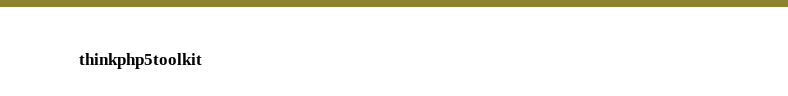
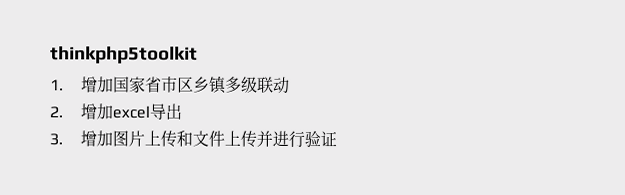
+ 1.增加国家省市区乡镇多级联动
+ 2.增加excel导出
+ 3.增加图片上传和文件上传并进行验证

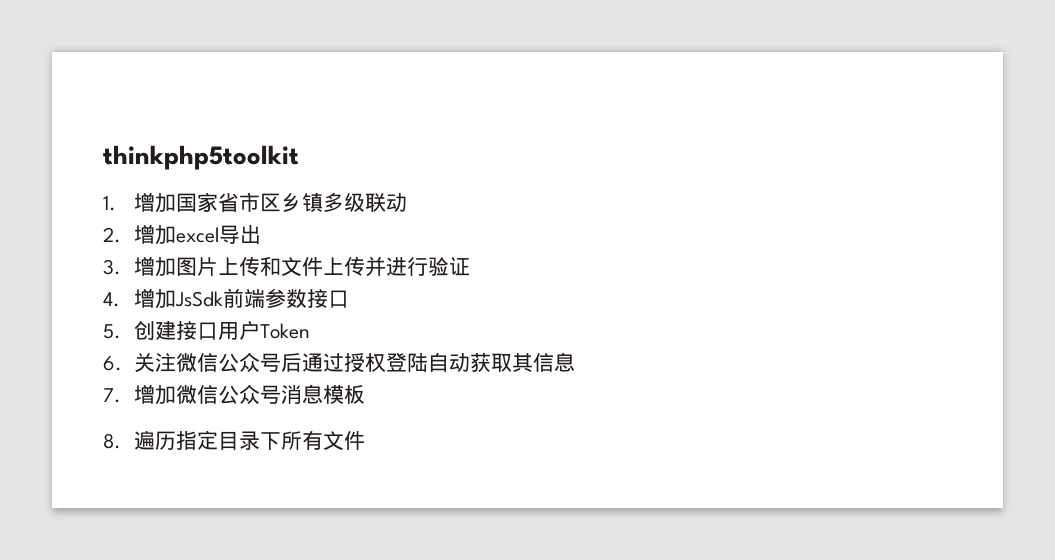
+ 4.增加JsSdk前端参数接口
+ 5.创建接口用户Token
+ 6.关注微信公众号后通过授权登陆自动获取其信息
+ 7.增加微信公众号消息模板
+ 8.遍历指定目录下所有文件

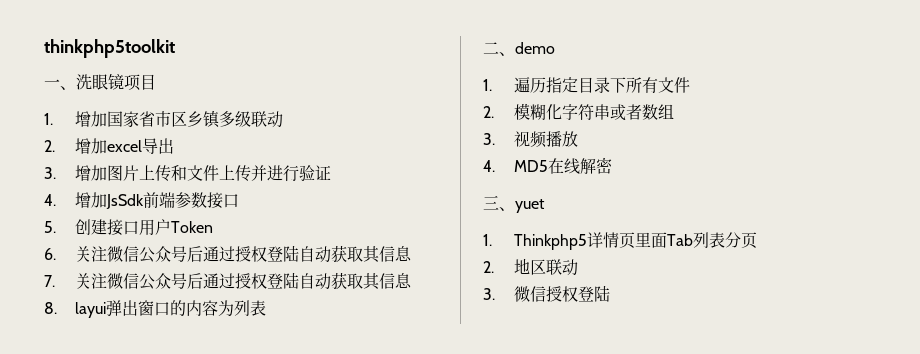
+ 一、洗眼镜项目
- 7.增加微信公众号消息模板
- 8.遍历指定目录下所有文件
+ 7.关注微信公众号后通过授权登陆自动获取其信息
+ 8. layui弹出窗口的内容为列表
+ 二、demo
+ 1.遍历指定目录下所有文件
+ 2.模糊化字符串或者数组
+ 3.视频播放
+ 4. MD5在线解密
+ 三、yuet
+ 1. Thinkphp5详情页里面Tab列表分页
+ 2.地区联动
+ 3.微信授权登陆

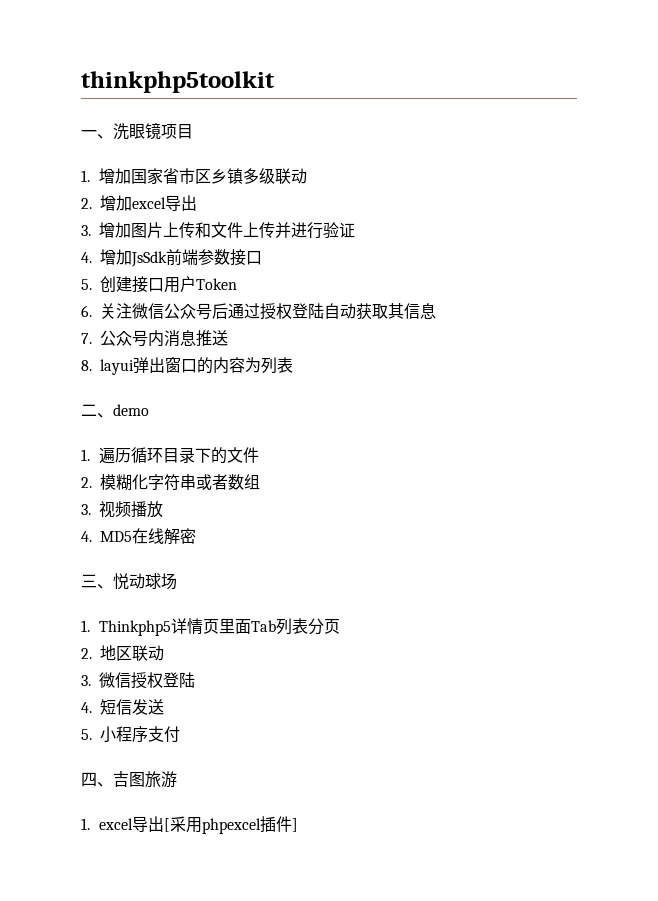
- 7.关注微信公众号后通过授权登陆自动获取其信息
+ 7.公众号内消息推送
- 1.遍历指定目录下所有文件
+ 1.遍历循环目录下的文件
- 三、yuet
+ 三、悦动球场
+ 4.短信发送
+ 5.小程序支付
+ 四、吉图旅游
+ 1. excel导出[采用phpexcel插件]

